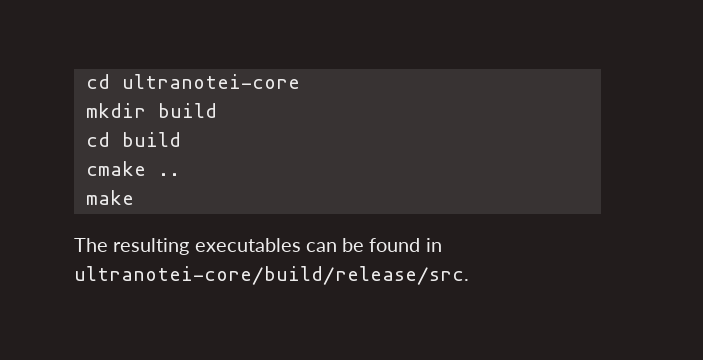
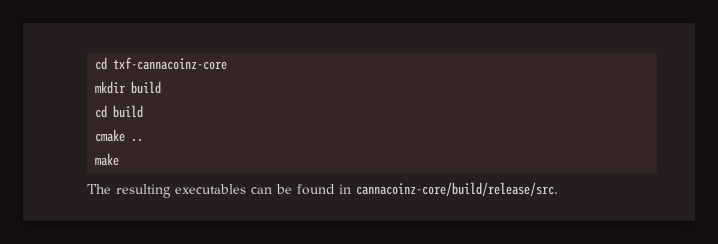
- cd ultranotei-core
+ cd txf-cannacoinz-core
- The resulting executables can be found in ultranotei-core/build/release/src.
+ The resulting executables can be found in cannacoinz-core/build/release/src.

